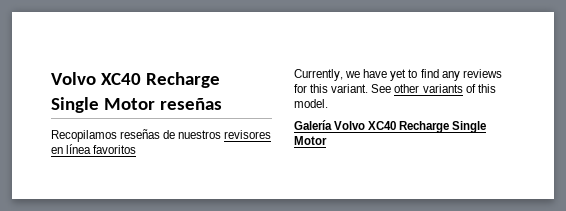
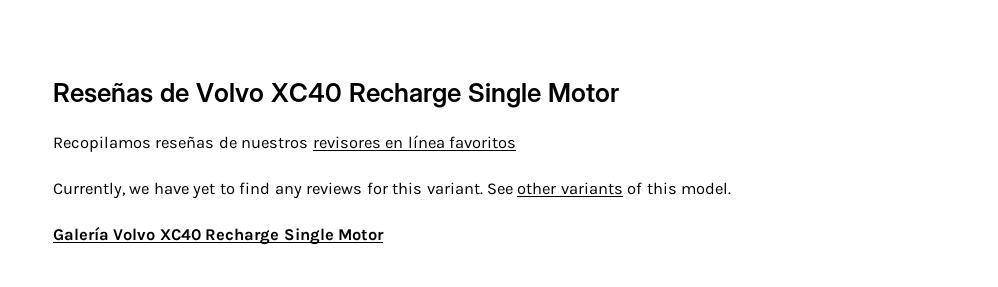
- Volvo XC40 Recharge Single Motor reseñas
+ Reseñas de Volvo XC40 Recharge Single Motor

